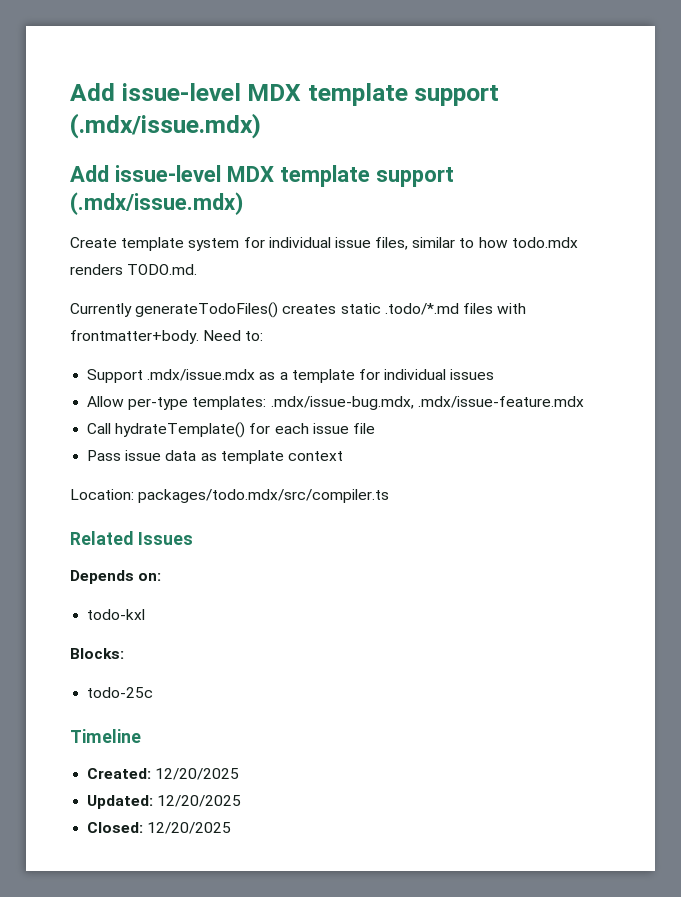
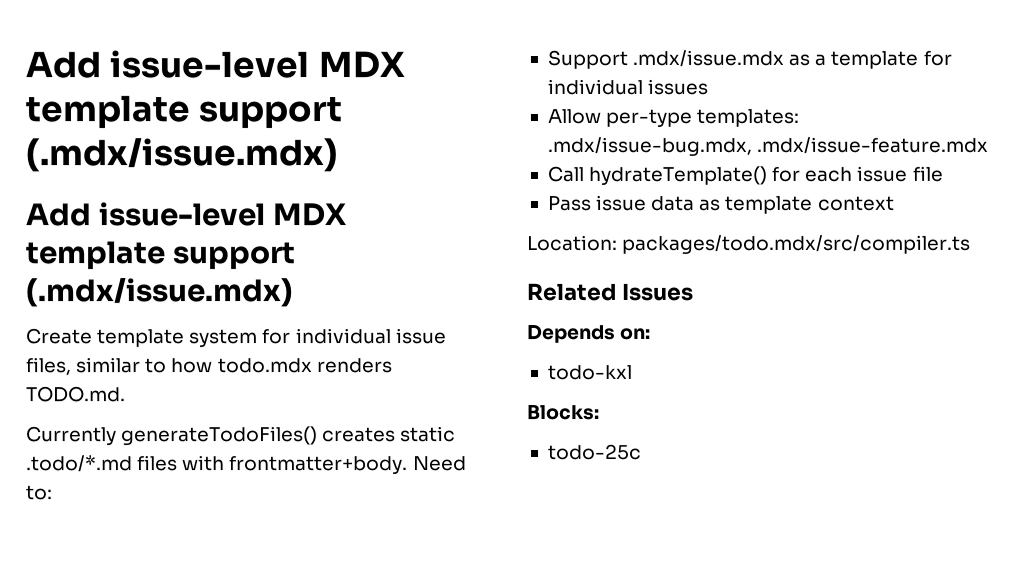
- Timeline
- Created: 12/20/2025
- Updated: 12/20/2025
- Closed: 12/20/2025

